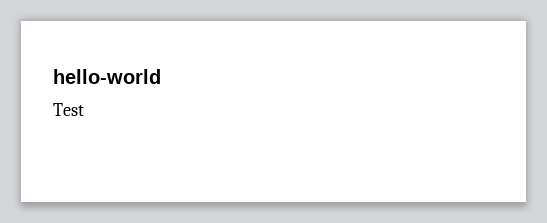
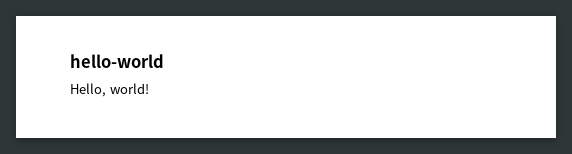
- Test
+ Hello, world!

